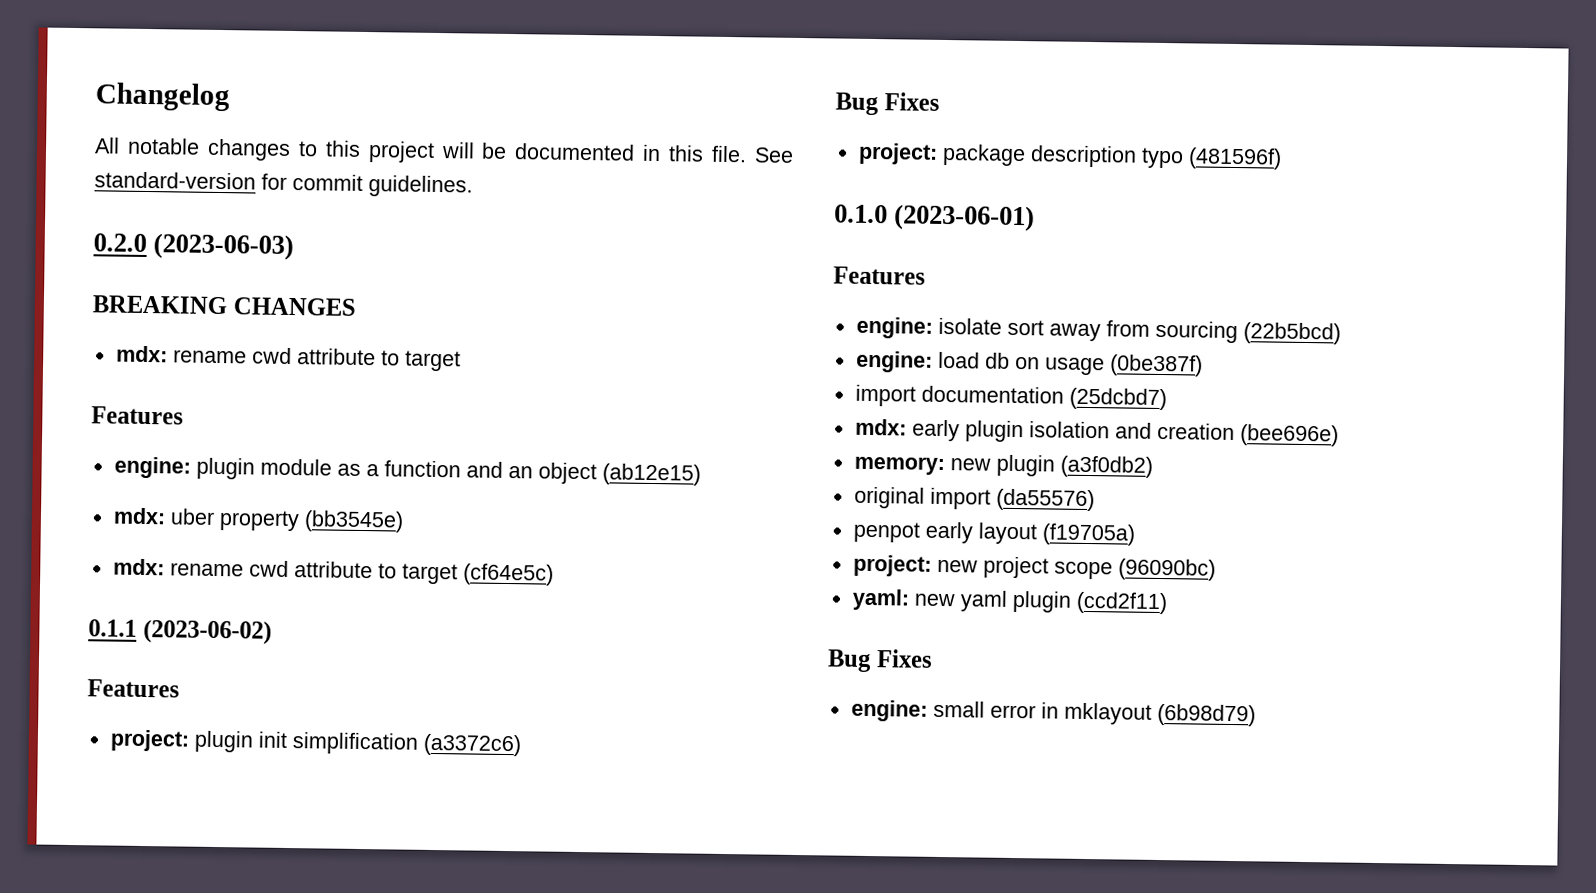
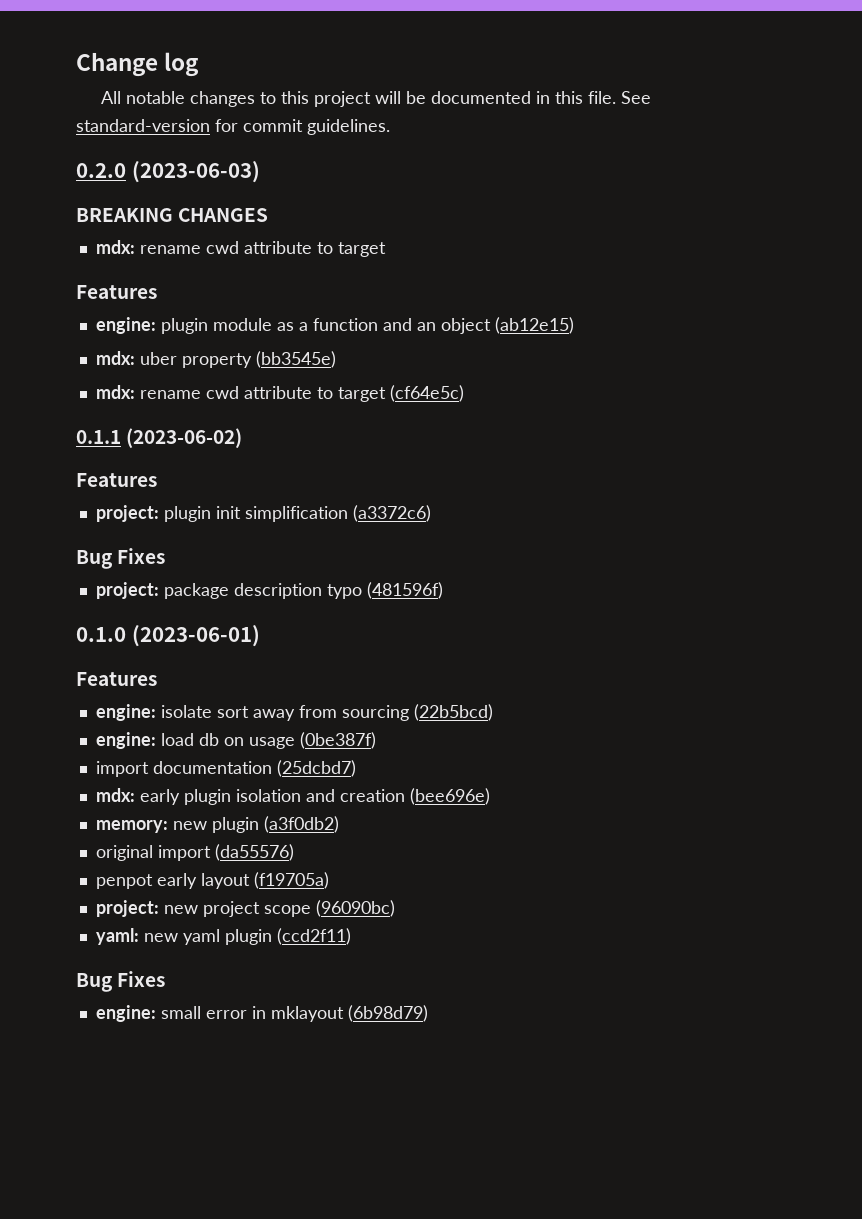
- Changelog
+ Change log

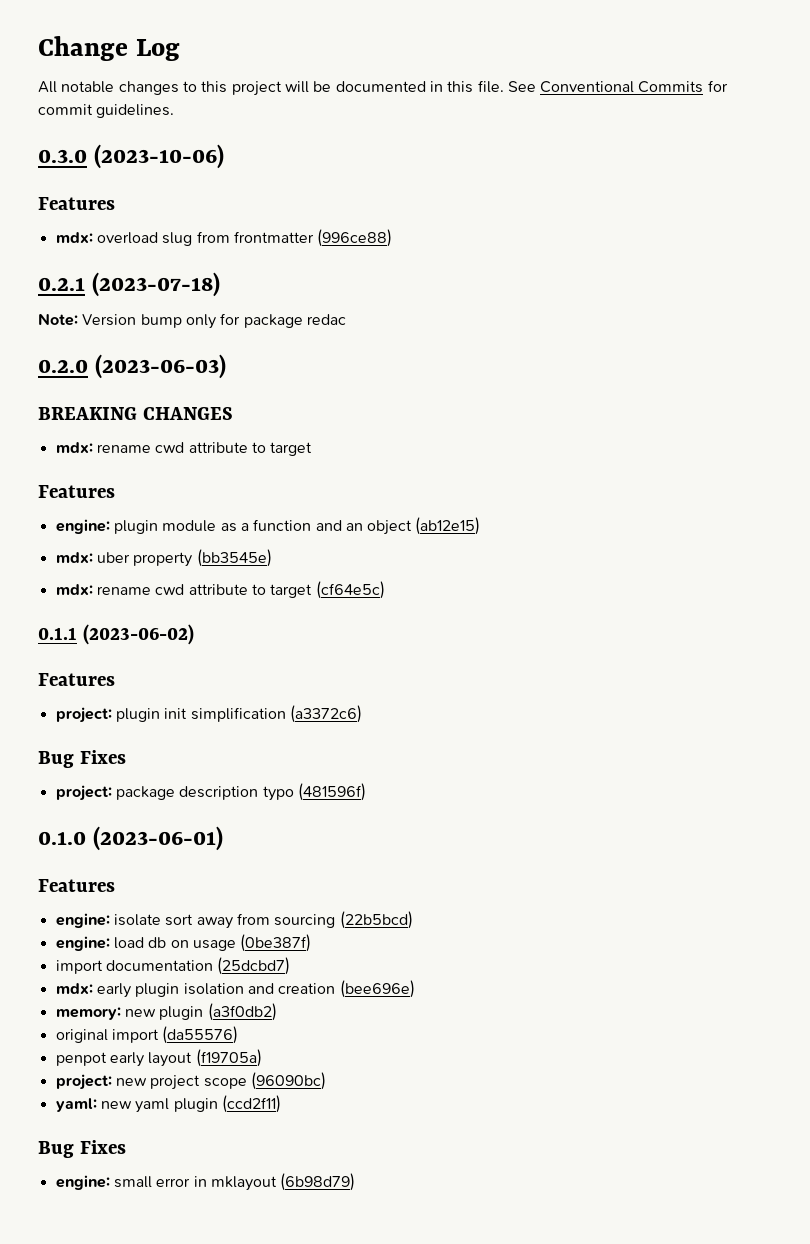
- Change log
+ Change Log
- See standard-version for commit guidelines.
+ See Conventional Commits for commit guidelines.
+ 0.3.0 (2023-10-06)
+ Features
+ mdx: overload slug from frontmatter (996ce88)
+ 0.2.1 (2023-07-18)
+ Note: Version bump only for package redac

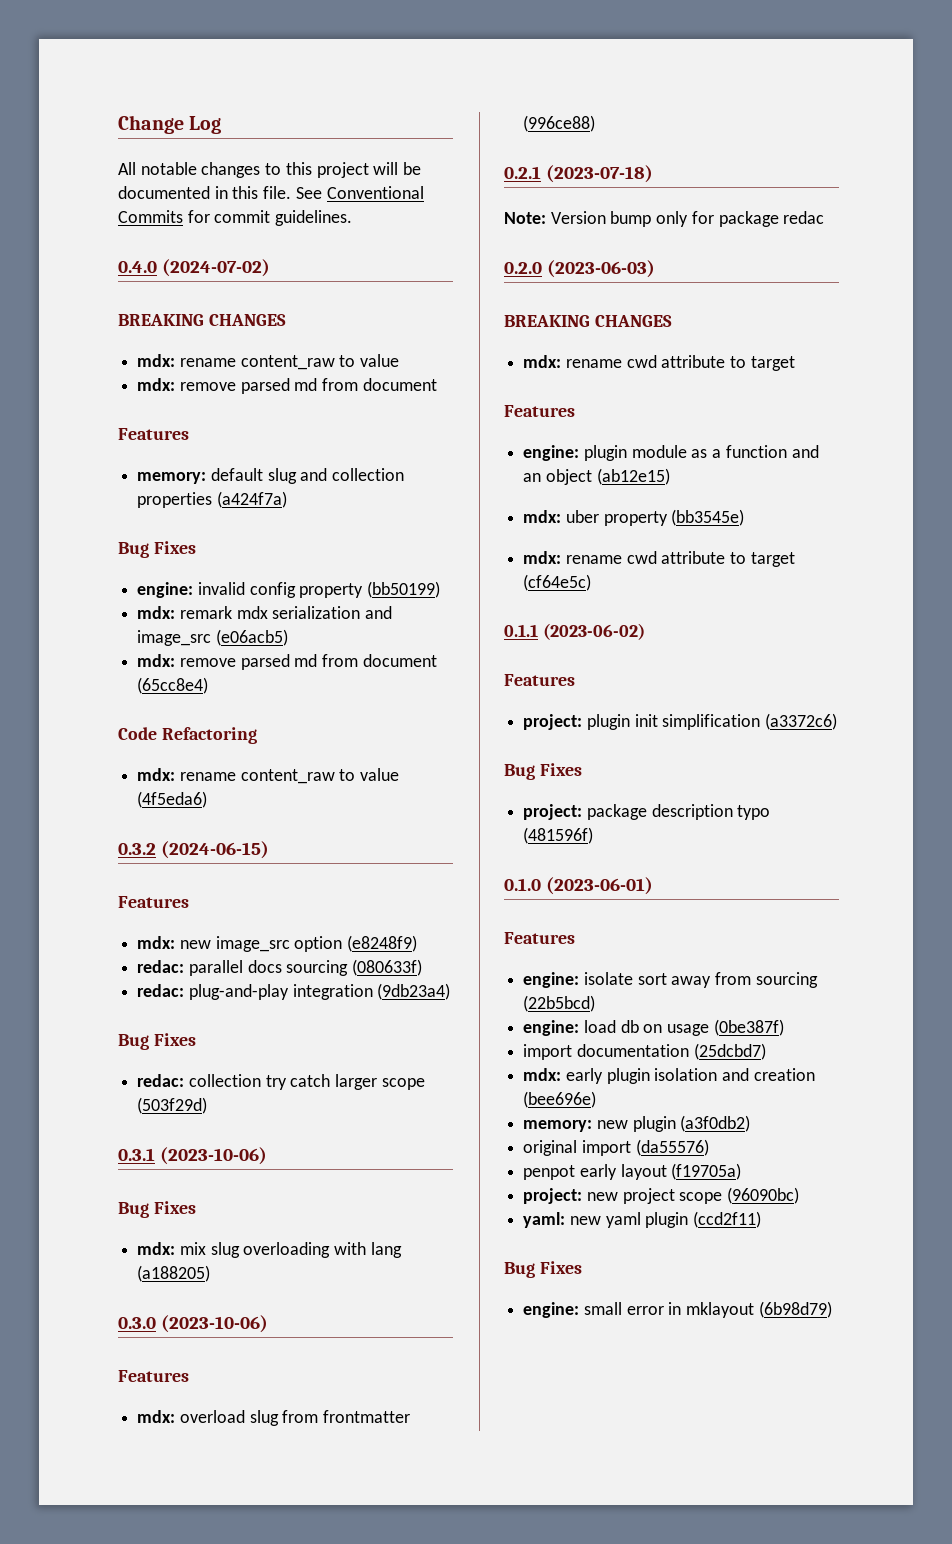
+ 0.4.0 (2024-07-02)
+ BREAKING CHANGES
+ mdx: rename content_raw to value
+ mdx: remove parsed md from document
+ Features
+ memory: default slug and collection properties (a424f7a)
+ Bug Fixes
+ engine: invalid config property (bb50199)
+ mdx: remark mdx serialization and image_src (e06acb5)
+ mdx: remove parsed md from document (65cc8e4)
+ Code Refactoring
+ mdx: rename content_raw to value (4f5eda6)
+ 0.3.2 (2024-06-15)
+ Features
+ mdx: new image_src option (e8248f9)
+ redac: parallel docs sourcing (080633f)
+ redac: plug-and-play integration (9db23a4)
+ Bug Fixes
+ redac: collection try catch larger scope (503f29d)
+ 0.3.1 (2023-10-06)
+ Bug Fixes
+ mdx: mix slug overloading with lang (a188205)

